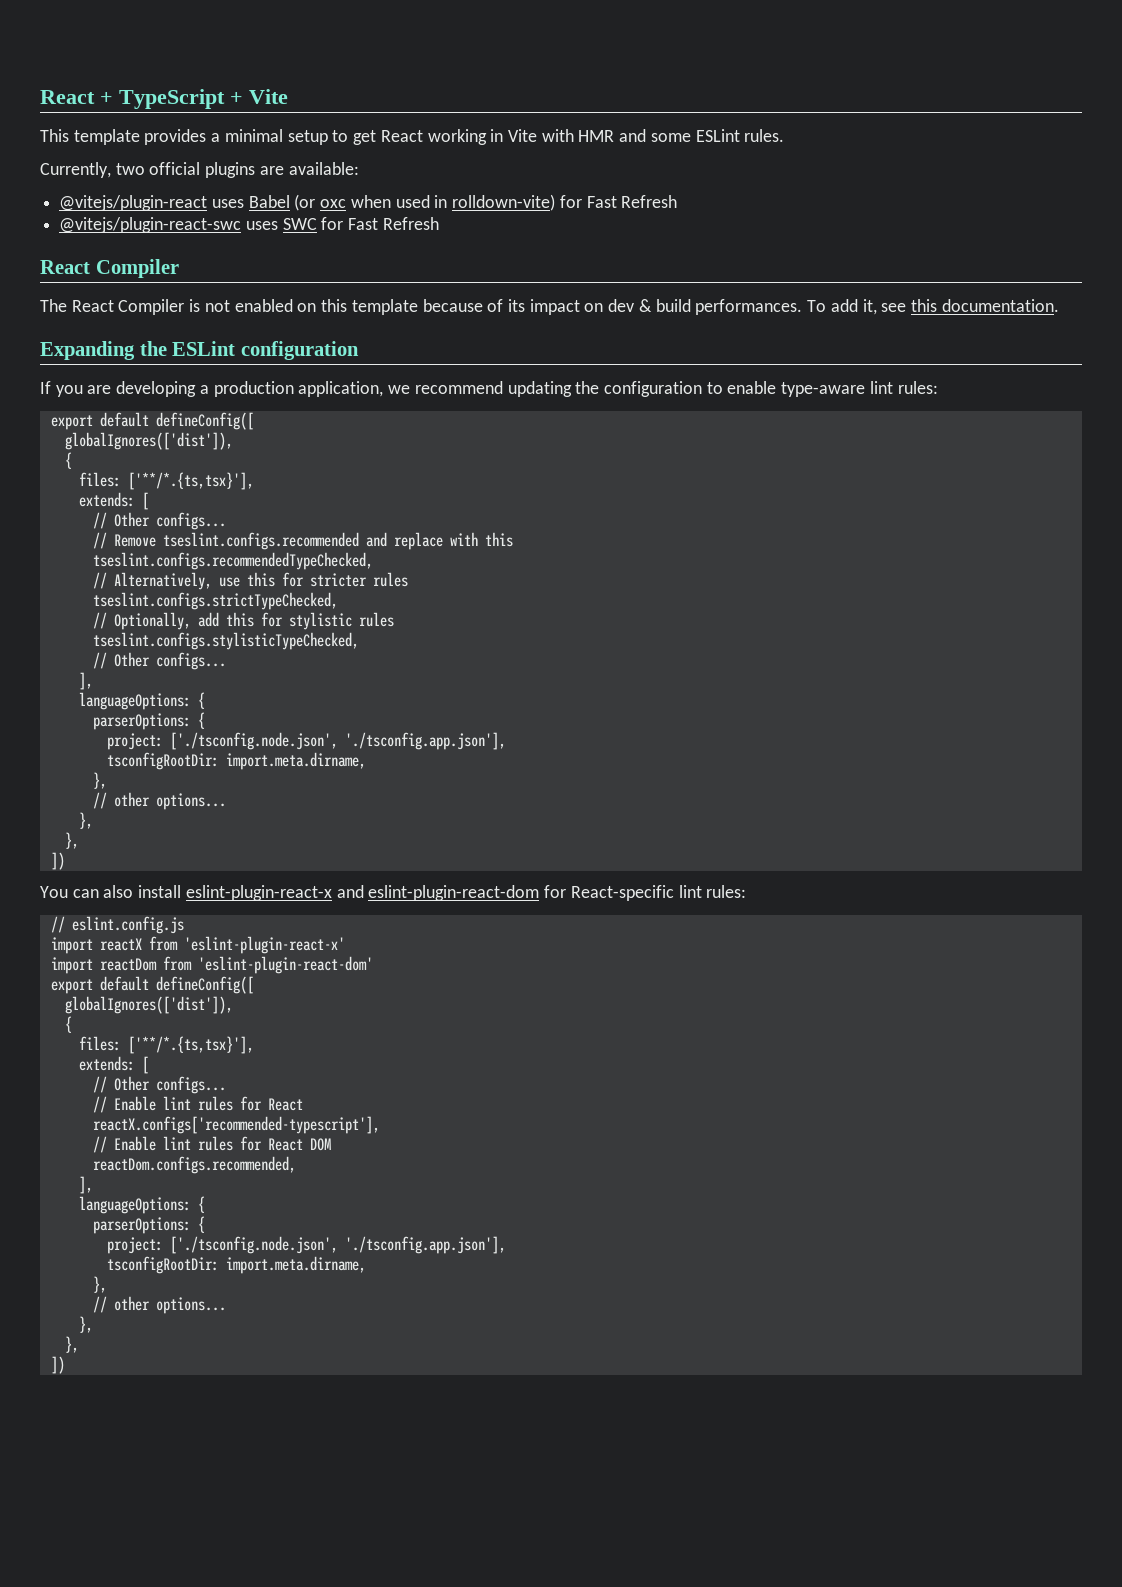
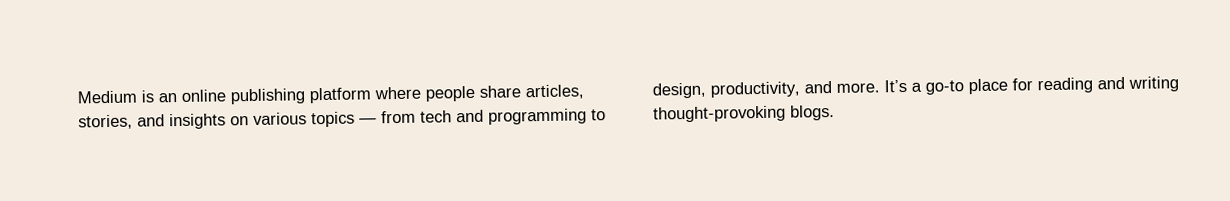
- React + TypeScript + Vite
- This template provides a minimal setup to get React working in Vite with HMR and some ESLint rules.
- Currently, two official plugins are available:
- @vitejs/plugin-react uses Babel (or oxc when used in rolldown-vite) for Fast Refresh
- @vitejs/plugin-react-swc uses SWC for Fast Refresh
- React Compiler
- The React Compiler is not enabled on this template because of its impact on dev & build performances. To add it, see this documentation.
- Expanding the ESLint configuration
- If you are developing a production application, we recommend updating the configuration to enable type-aware lint rules:
- export default defineConfig([
- globalIgnores(['dist']),
- {
- files: ['**/*.{ts,tsx}'],
- extends: [
- // Other configs...
- // Remove tseslint.configs.recommended and replace with this
- tseslint.configs.recommendedTypeChecked,
- // Alternatively, use this for stricter rules
- tseslint.configs.strictTypeChecked,
- // Optionally, add this for stylistic rules
- tseslint.configs.stylisticTypeChecked,
- // Other configs...
- ],
- languageOptions: {
- parserOptions: {
- project: ['./tsconfig.node.json', './tsconfig.app.json'],
- tsconfigRootDir: import.meta.dirname,
- },
- // other options...
- },
- },
- ])
- You can also install eslint-plugin-react-x and eslint-plugin-react-dom for React-specific lint rules:
- // eslint.config.js
- import reactX from 'eslint-plugin-react-x'
- import reactDom from 'eslint-plugin-react-dom'
- export default defineConfig([
- globalIgnores(['dist']),
- {
- files: ['**/*.{ts,tsx}'],
- extends: [
- // Other configs...
- // Enable lint rules for React
- reactX.configs['recommended-typescript'],
- // Enable lint rules for React DOM
- reactDom.configs.recommended,
- ],
- languageOptions: {
- parserOptions: {
- project: ['./tsconfig.node.json', './tsconfig.app.json'],
- tsconfigRootDir: import.meta.dirname,
- },
- // other options...
- },
- },
- ])
+ Medium is an online publishing platform where people share articles, stories, and insights on various topics — from tech and programming to design, productivity, and more. It’s a go-to place for reading and writing thought-provoking blogs.

